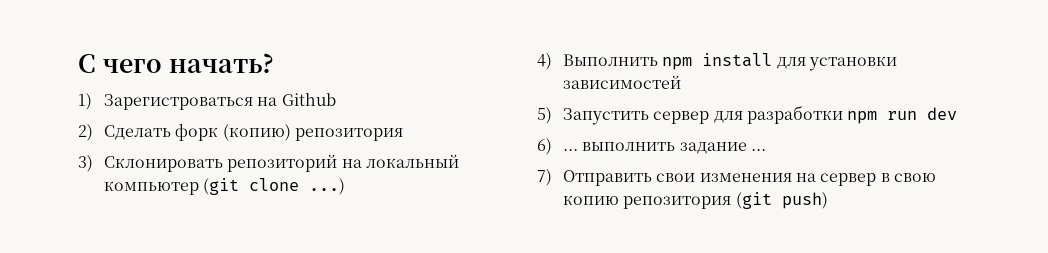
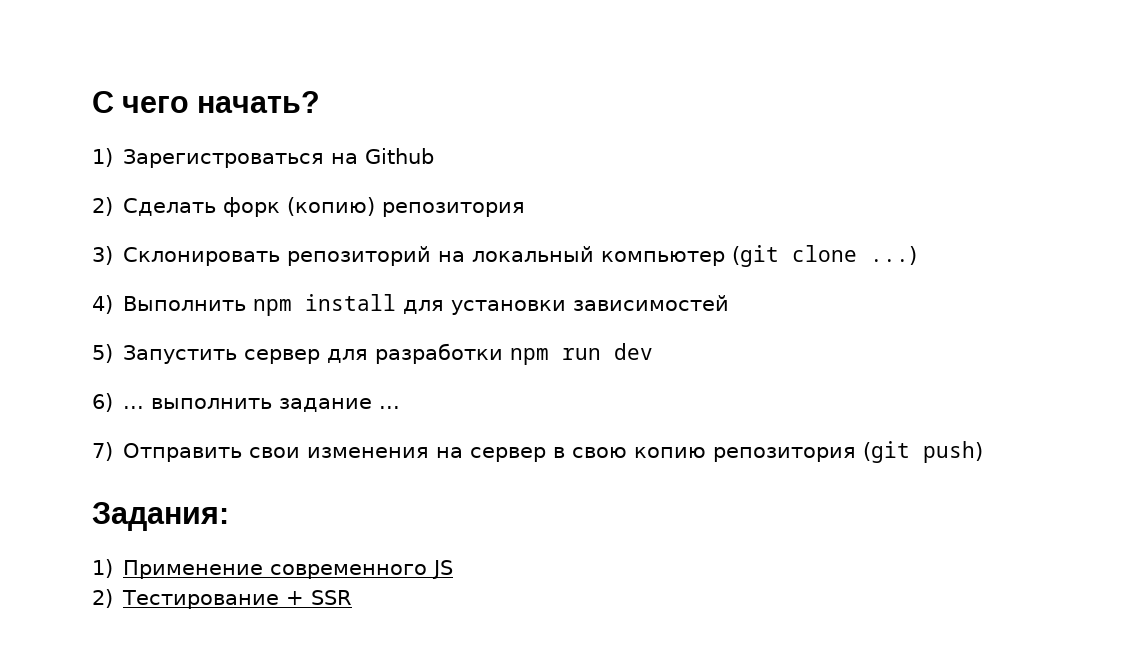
+ Задания:
+ 1) Применение современного JS
+ 2) Тестирование + SSR

